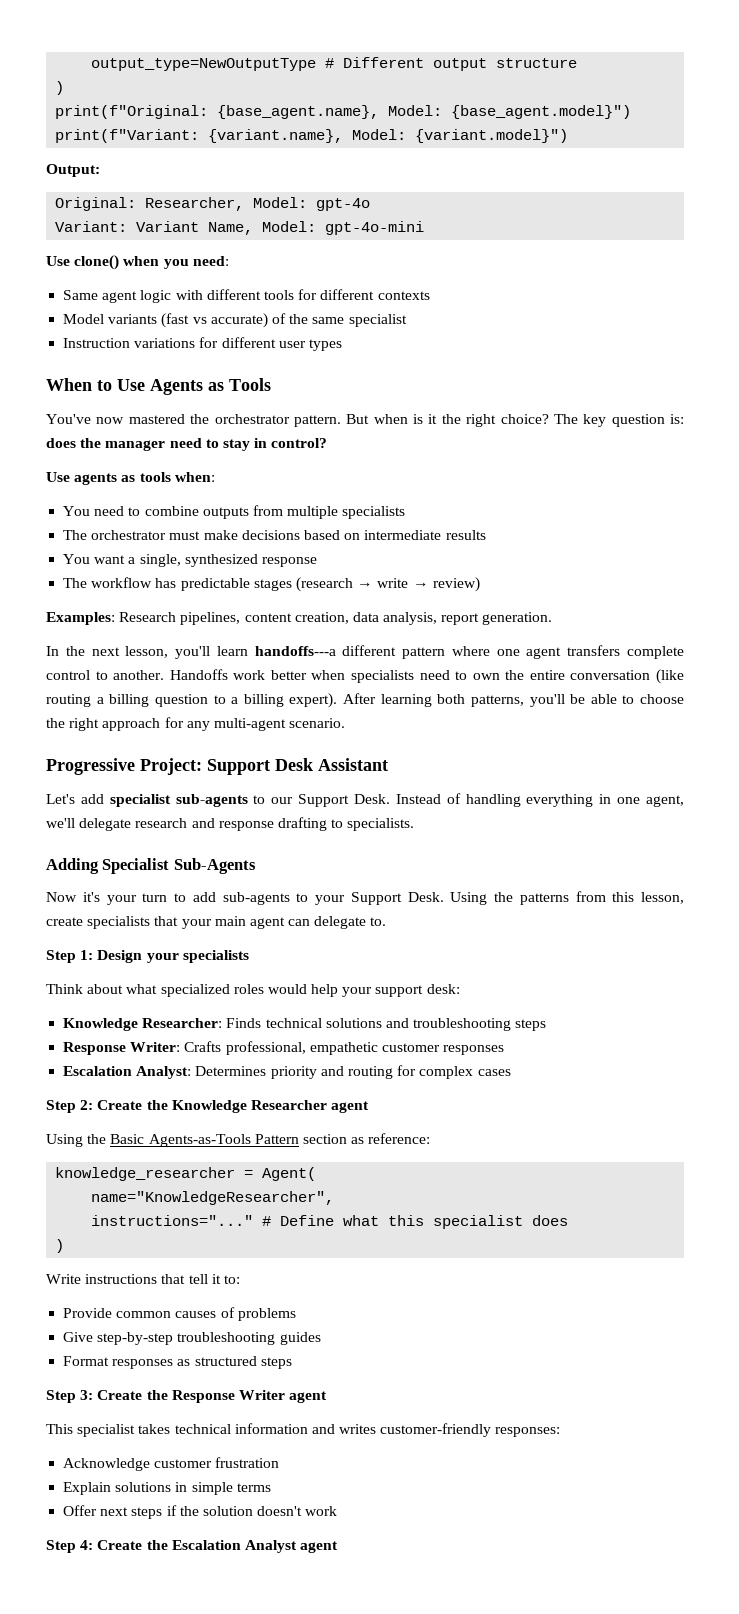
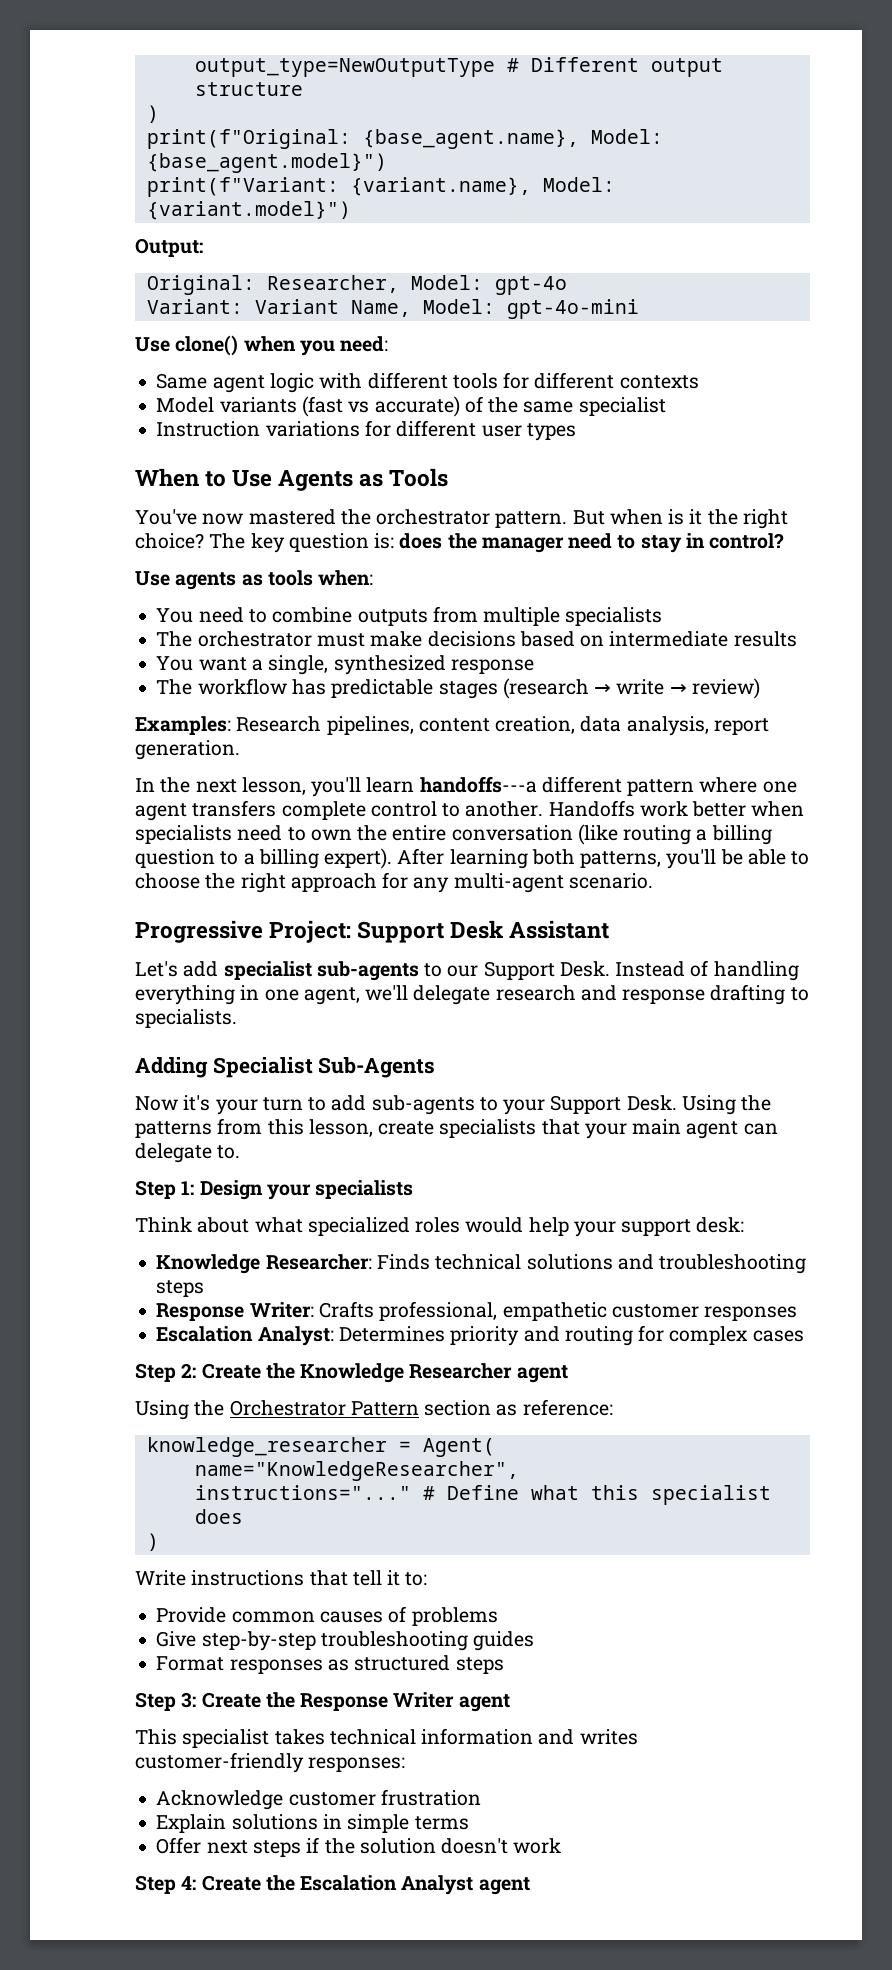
- Using the Basic Agents-as-Tools Pattern section as reference:
+ Using the Orchestrator Pattern section as reference:

